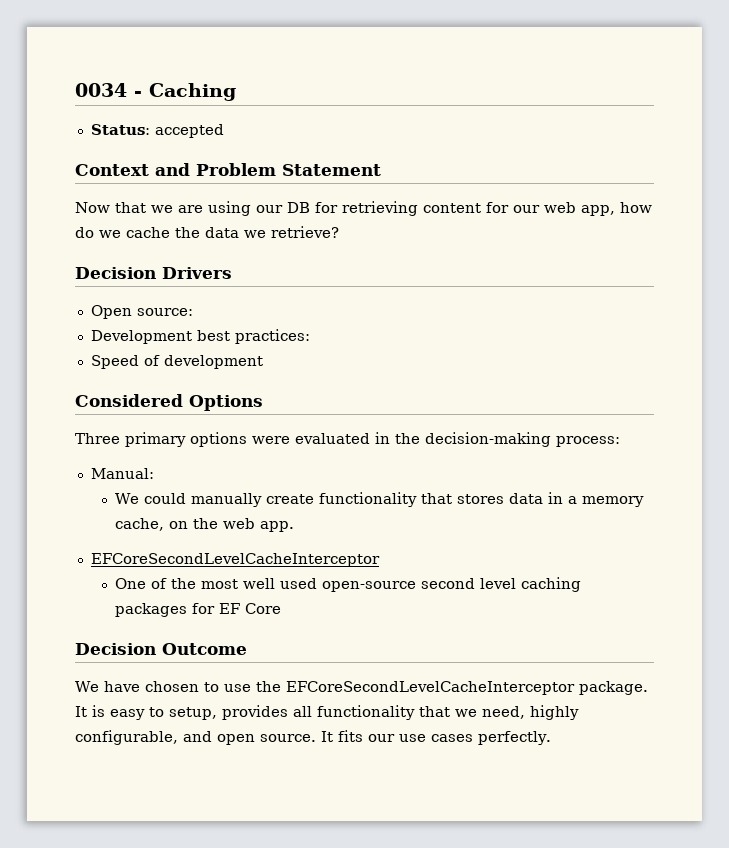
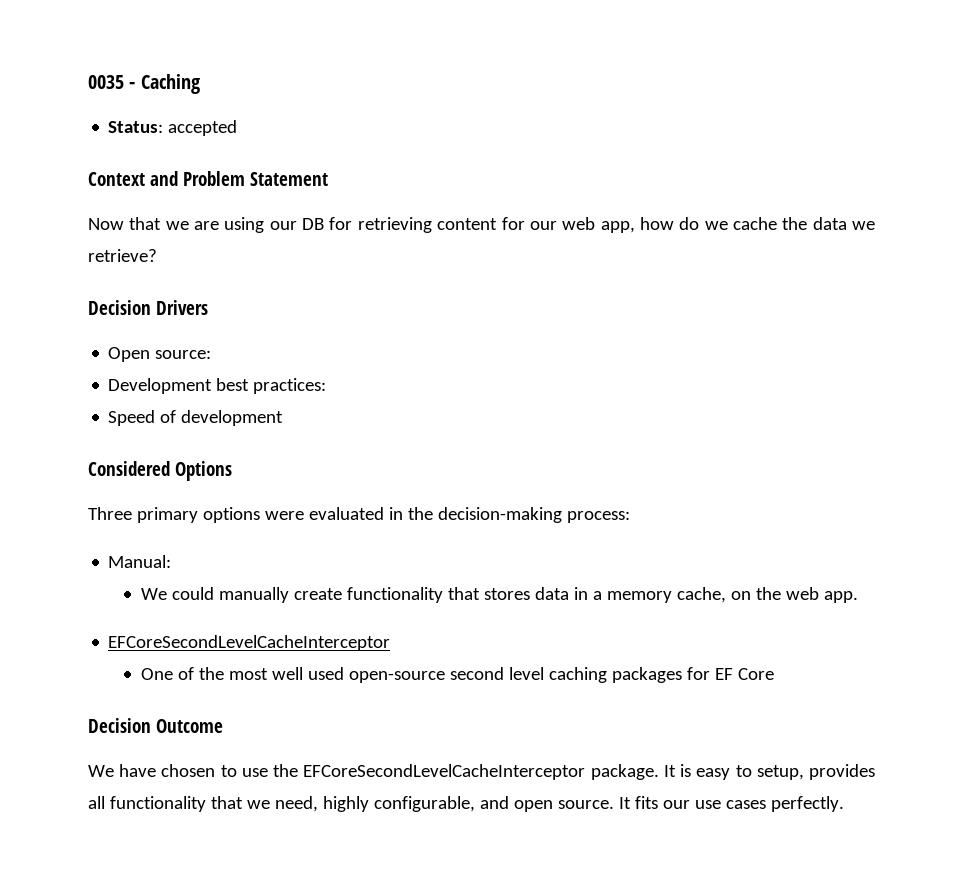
- 0034 - Caching
+ 0035 - Caching

